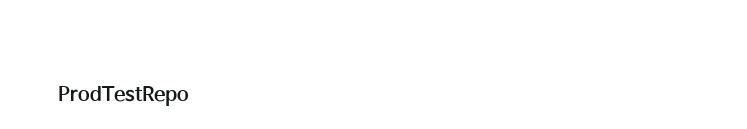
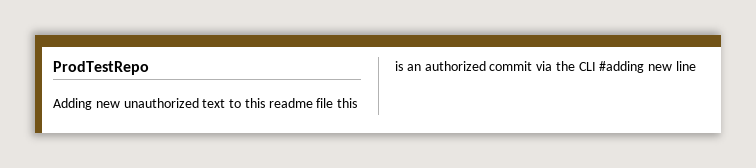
+ Adding new unauthorized text to this readme file this is an authorized commit via the CLI #adding new line

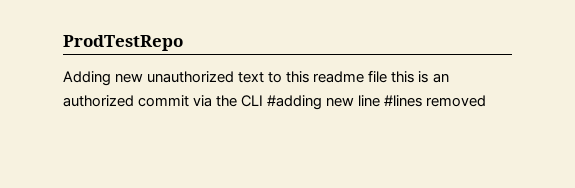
- Adding new unauthorized text to this readme file this is an authorized commit via the CLI #adding new line
+ Adding new unauthorized text to this readme file this is an authorized commit via the CLI #adding new line #lines removed

